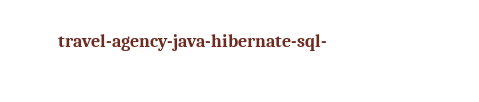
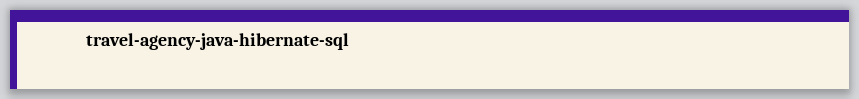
- travel-agency-java-hibernate-sql-
+ travel-agency-java-hibernate-sql

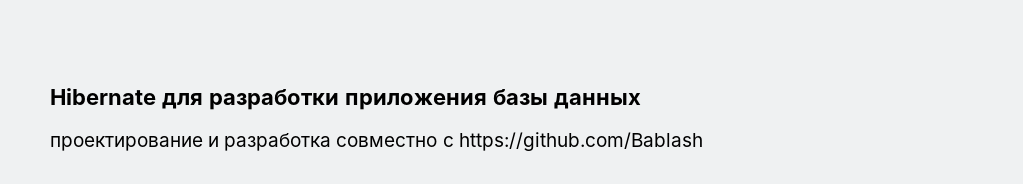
- travel-agency-java-hibernate-sql
+ Hibernate для разработки приложения базы данных
+ проектирование и разработка совместно с https://github.com/Bablash

